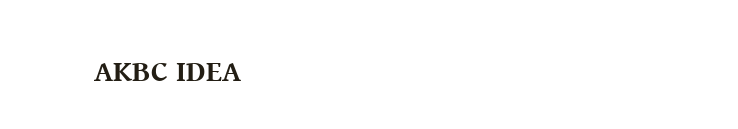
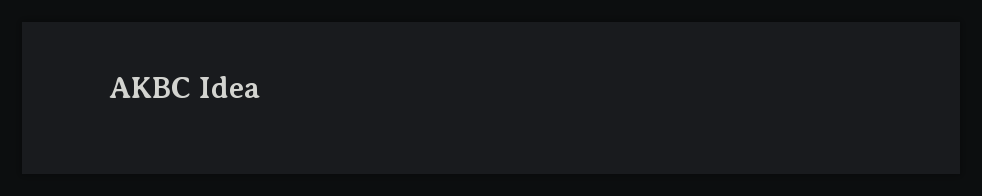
- AKBC IDEA
+ AKBC Idea

